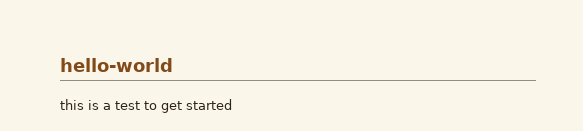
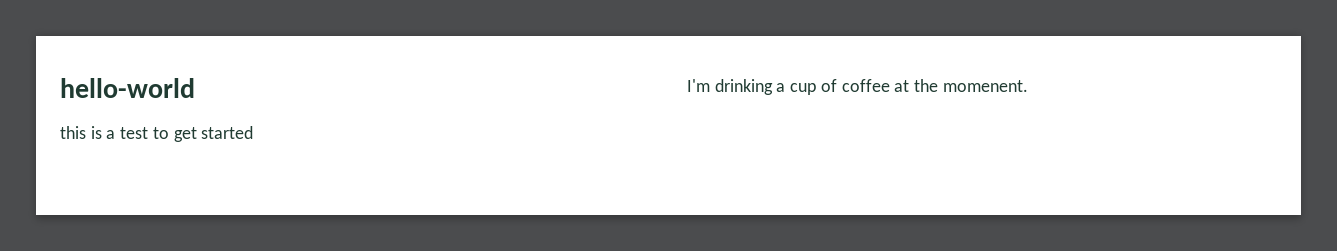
+ I'm drinking a cup of coffee at the momenent.

